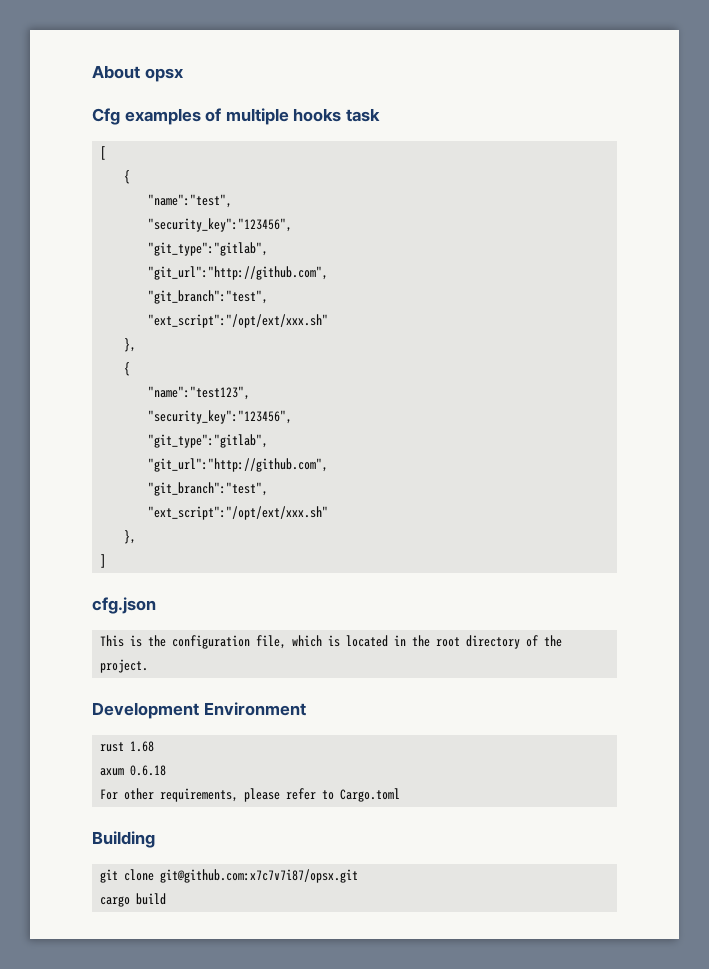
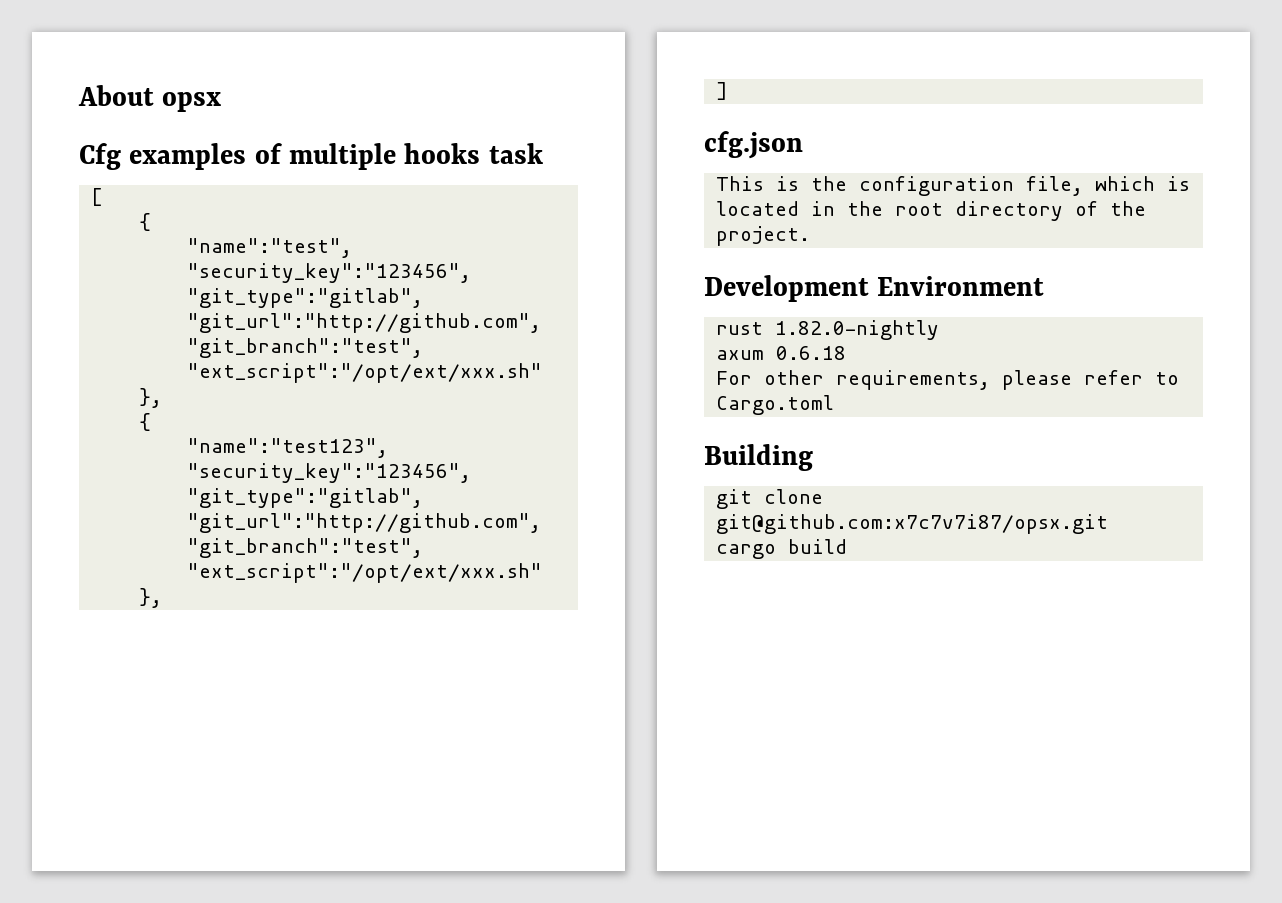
- rust 1.68
+ rust 1.82.0-nightly

